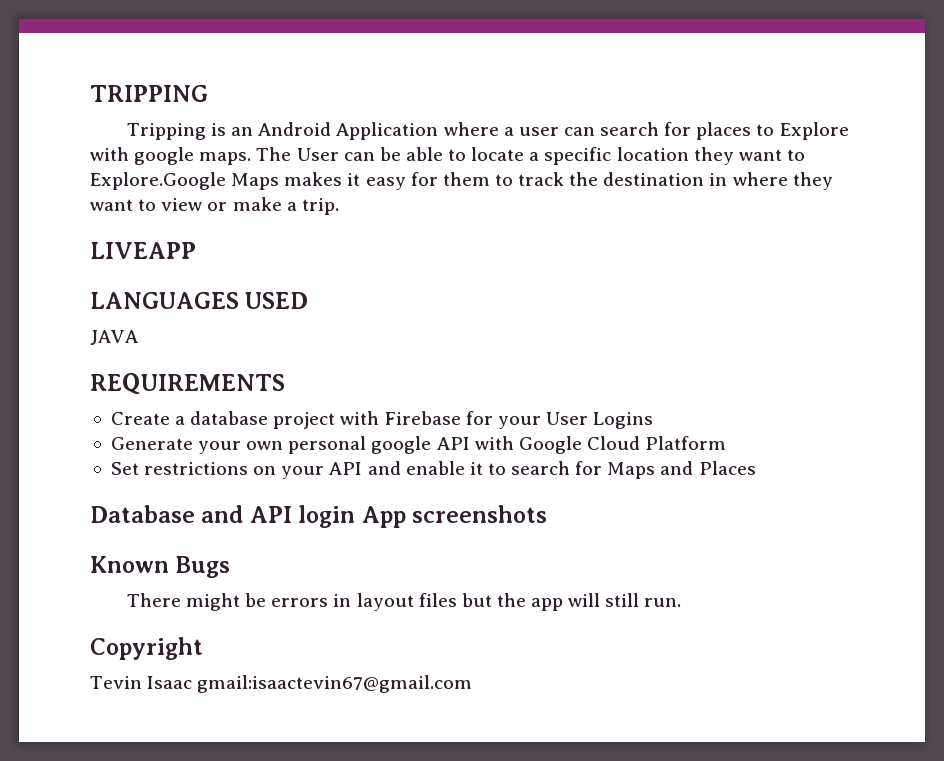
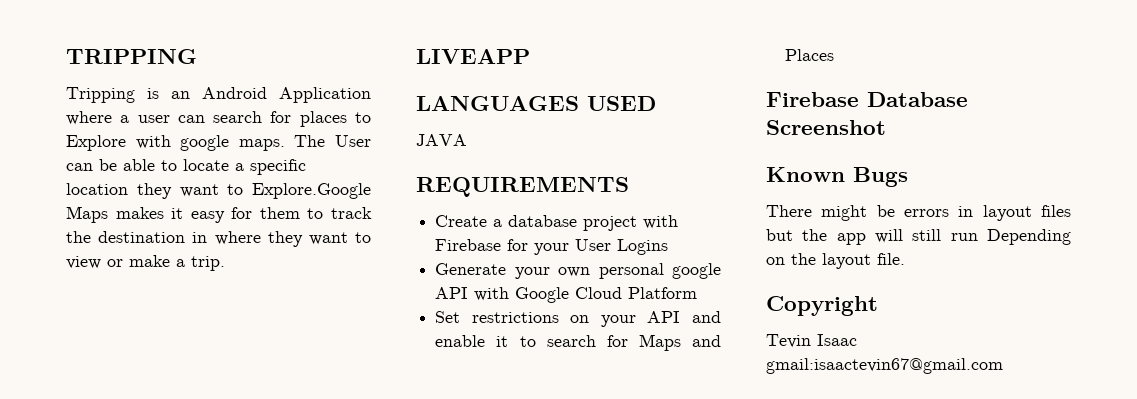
- Database and API login App screenshots
+ Firebase Database Screenshot
- There might be errors in layout files but the app will still run.
+ There might be errors in layout files but the app will still run Depending on the layout file.

